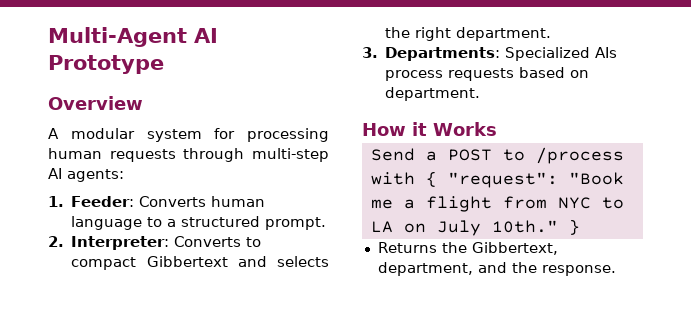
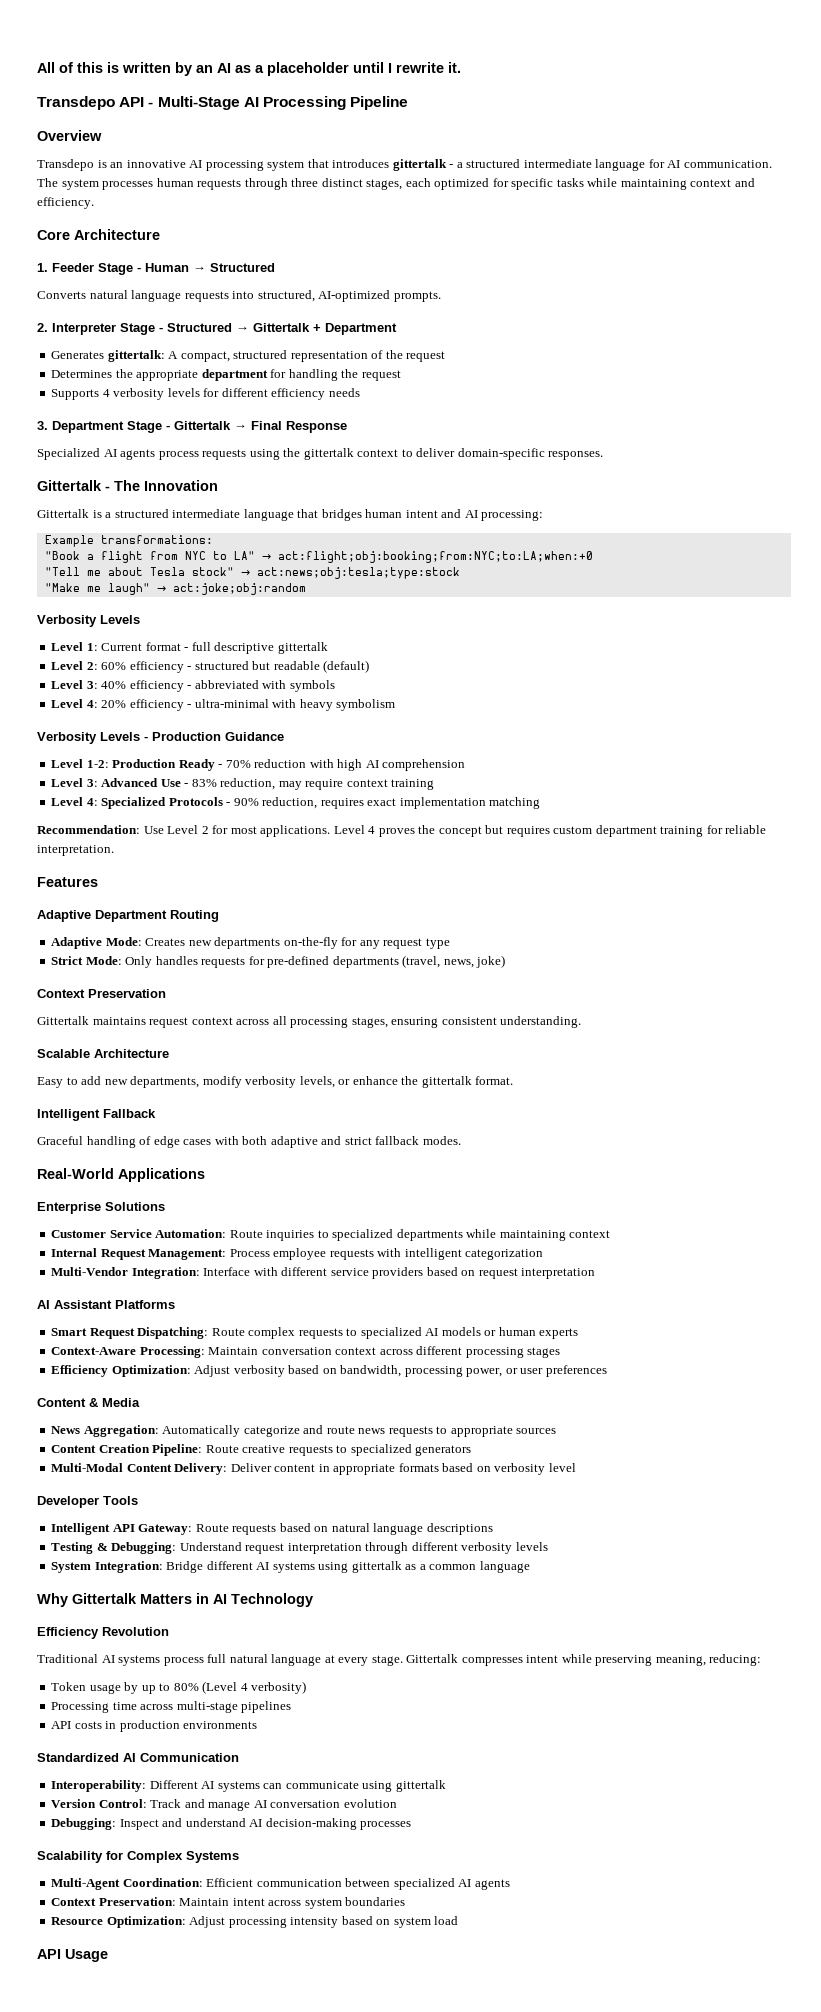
- Multi-Agent AI Prototype
+ All of this is written by an AI as a placeholder until I rewrite it.
+ Transdepo API - Multi-Stage AI Processing Pipeline
  Overview
- A modular system for processing human requests through multi-step AI agents:
- 1. Feeder: Converts human language to a structured prompt.
- 2. Interpreter: Converts to compact Gibbertext and selects the right department.
- 3. Departments: Specialized AIs process requests based on department.
- How it Works
- Send a POST to /process with { "request": "Book me a flight from NYC to LA on July 10th." }
- Returns the Gibbertext, department, and the response.
+ Transdepo is an innovative AI processing system that introduces gittertalk - a structured intermediate language for AI communication. The system processes human requests through three distinct stages, each optimized for specific tasks while maintaining context and efficiency.
+ Core Architecture
+ 1. Feeder Stage - Human → Structured
+ Converts natural language requests into structured, AI-optimized prompts.
+ 2. Interpreter Stage - Structured → Gittertalk + Department
+ Generates gittertalk: A compact, structured representation of the request
+ Determines the appropriate department for handling the request
+ Supports 4 verbosity levels for different efficiency needs
+ 3. Department Stage - Gittertalk → Final Response
+ Specialized AI agents process requests using the gittertalk context to deliver domain-specific responses.
+ Gittertalk - The Innovation
+ Gittertalk is a structured intermediate language that bridges human intent and AI processing:
+ Example transformations:
+ "Book a flight from NYC to LA" → act:flight;obj:booking;from:NYC;to:LA;when:+0
+ "Tell me about Tesla stock" → act:news;obj:tesla;type:stock
+ "Make me laugh" → act:joke;obj:random
+ Verbosity Levels
+ Level 1: Current format - full descriptive gittertalk
+ Level 2: 60% efficiency - structured but readable (default)
+ Level 3: 40% efficiency - abbreviated with symbols
+ Level 4: 20% efficiency - ultra-minimal with heavy symbolism
+ Verbosity Levels - Production Guidance
+ Level 1-2: Production Ready - 70% reduction with high AI comprehension
+ Level 3: Advanced Use - 83% reduction, may require context training
+ Level 4: Specialized Protocols - 90% reduction, requires exact implementation matching
+ Recommendation: Use Level 2 for most applications. Level 4 proves the concept but requires custom department training for reliable interpretation.
+ Features
+ Adaptive Department Routing
+ Adaptive Mode: Creates new departments on-the-fly for any request type
+ Strict Mode: Only handles requests for pre-defined departments (travel, news, joke)
+ Context Preservation
+ Gittertalk maintains request context across all processing stages, ensuring consistent understanding.
+ Scalable Architecture
+ Easy to add new departments, modify verbosity levels, or enhance the gittertalk format.
+ Intelligent Fallback
+ Graceful handling of edge cases with both adaptive and strict fallback modes.
+ Real-World Applications
+ Enterprise Solutions
+ Customer Service Automation: Route inquiries to specialized departments while maintaining context
+ Internal Request Management: Process employee requests with intelligent categorization
+ Multi-Vendor Integration: Interface with different service providers based on request interpretation
+ AI Assistant Platforms
+ Smart Request Dispatching: Route complex requests to specialized AI models or human experts
+ Context-Aware Processing: Maintain conversation context across different processing stages
+ Efficiency Optimization: Adjust verbosity based on bandwidth, processing power, or user preferences
+ Content & Media
+ News Aggregation: Automatically categorize and route news requests to appropriate sources
+ Content Creation Pipeline: Route creative requests to specialized generators
+ Multi-Modal Content Delivery: Deliver content in appropriate formats based on verbosity level
+ Developer Tools
+ Intelligent API Gateway: Route requests based on natural language descriptions
+ Testing & Debugging: Understand request interpretation through different verbosity levels
+ System Integration: Bridge different AI systems using gittertalk as a common language
+ Why Gittertalk Matters in AI Technology
+ Efficiency Revolution
+ Traditional AI systems process full natural language at every stage. Gittertalk compresses intent while preserving meaning, reducing:
+ Token usage by up to 80% (Level 4 verbosity)
+ Processing time across multi-stage pipelines
+ API costs in production environments
+ Standardized AI Communication
+ Interoperability: Different AI systems can communicate using gittertalk
+ Version Control: Track and manage AI conversation evolution
+ Debugging: Inspect and understand AI decision-making processes
+ Scalability for Complex Systems
+ Multi-Agent Coordination: Efficient communication between specialized AI agents
+ Context Preservation: Maintain intent across system boundaries
+ Resource Optimization: Adjust processing intensity based on system load
+ API Usage

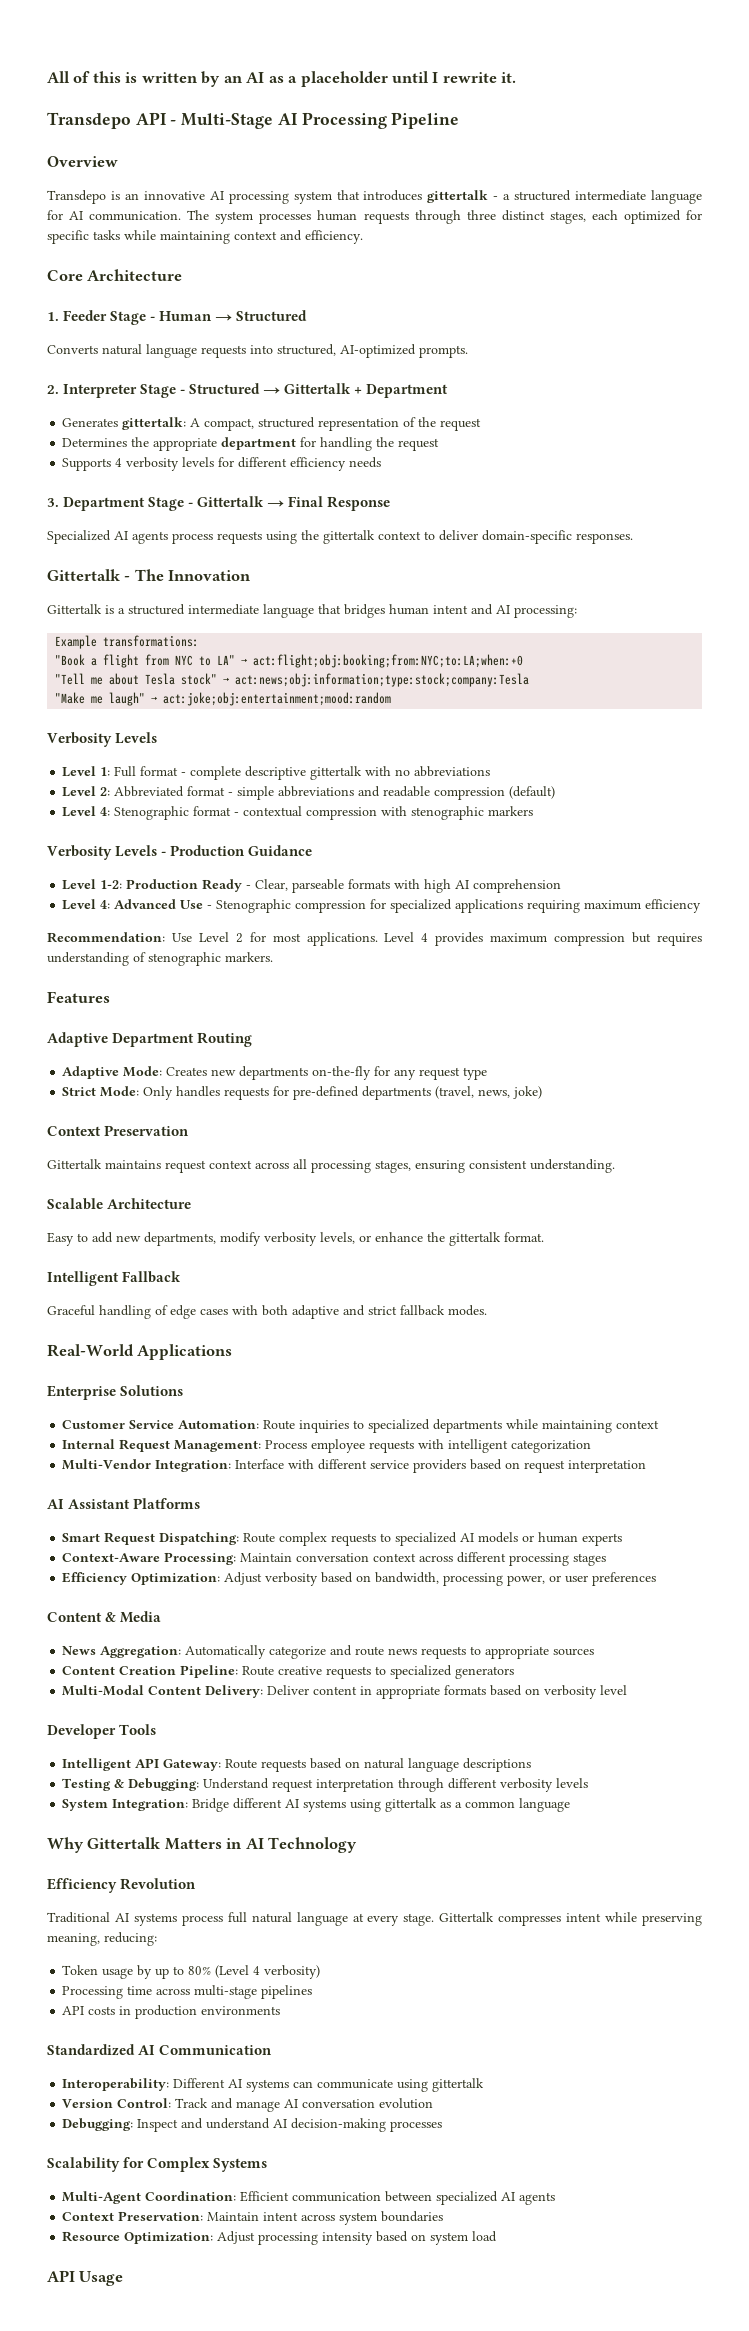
- "Tell me about Tesla stock" → act:news;obj:tesla;type:stock
+ "Tell me about Tesla stock" → act:news;obj:information;type:stock;company:Tesla
- "Make me laugh" → act:joke;obj:random
+ "Make me laugh" → act:joke;obj:entertainment;mood:random
- Level 1: Current format - full descriptive gittertalk
+ Level 1: Full format - complete descriptive gittertalk with no abbreviations
- Level 2: 60% efficiency - structured but readable (default)
- Level 3: 40% efficiency - abbreviated with symbols
- Level 4: 20% efficiency - ultra-minimal with heavy symbolism
+ Level 2: Abbreviated format - simple abbreviations and readable compression (default)
+ Level 4: Stenographic format - contextual compression with stenographic markers
- Level 1-2: Production Ready - 70% reduction with high AI comprehension
+ Level 1-2: Production Ready - Clear, parseable formats with high AI comprehension
- Level 3: Advanced Use - 83% reduction, may require context training
- Level 4: Specialized Protocols - 90% reduction, requires exact implementation matching
+ Level 4: Advanced Use - Stenographic compression for specialized applications requiring maximum efficiency
- Level 4 proves the concept but requires custom department training for reliable interpretation.
+ Level 4 provides maximum compression but requires understanding of stenographic markers.

